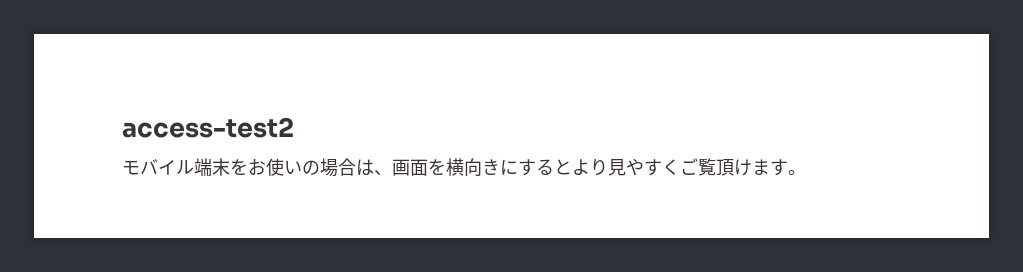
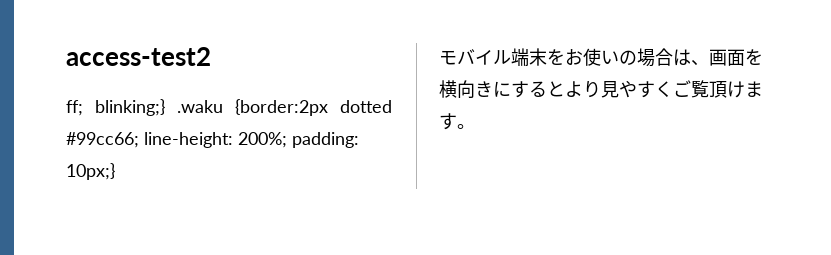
+ ff; blinking;} .waku {border:2px dotted #99cc66; line-height: 200%; padding: 10px;}

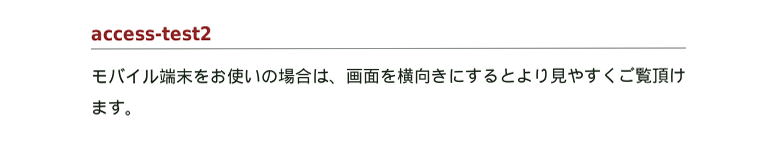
- ff; blinking;} .waku {border:2px dotted #99cc66; line-height: 200%; padding: 10px;}

